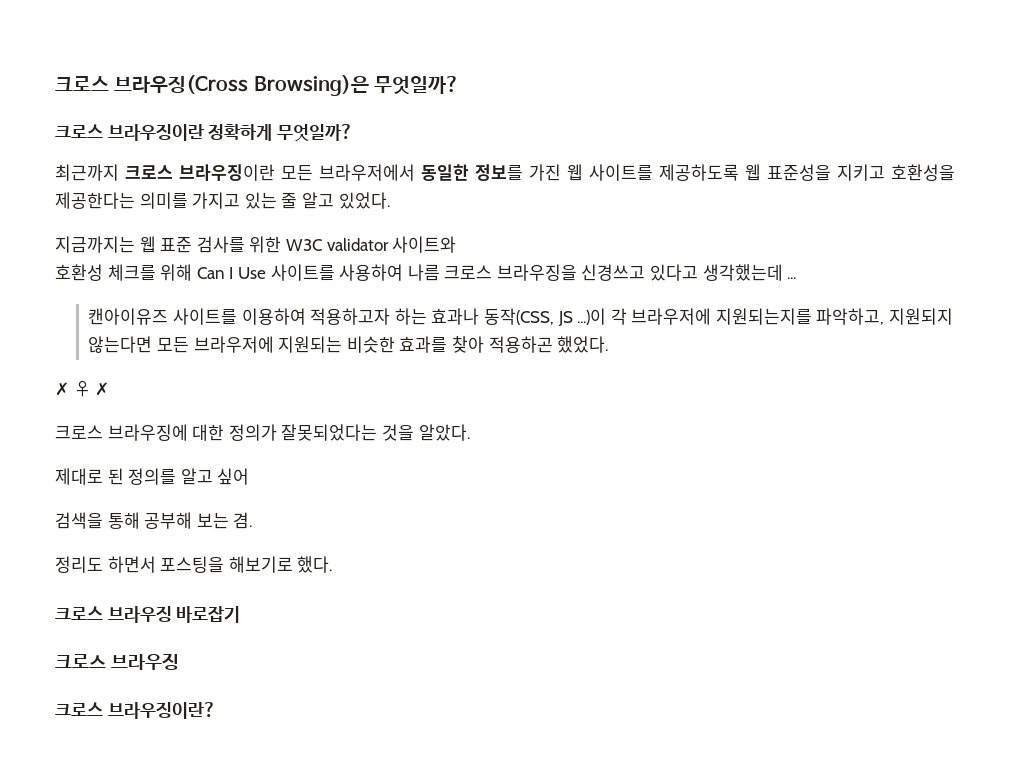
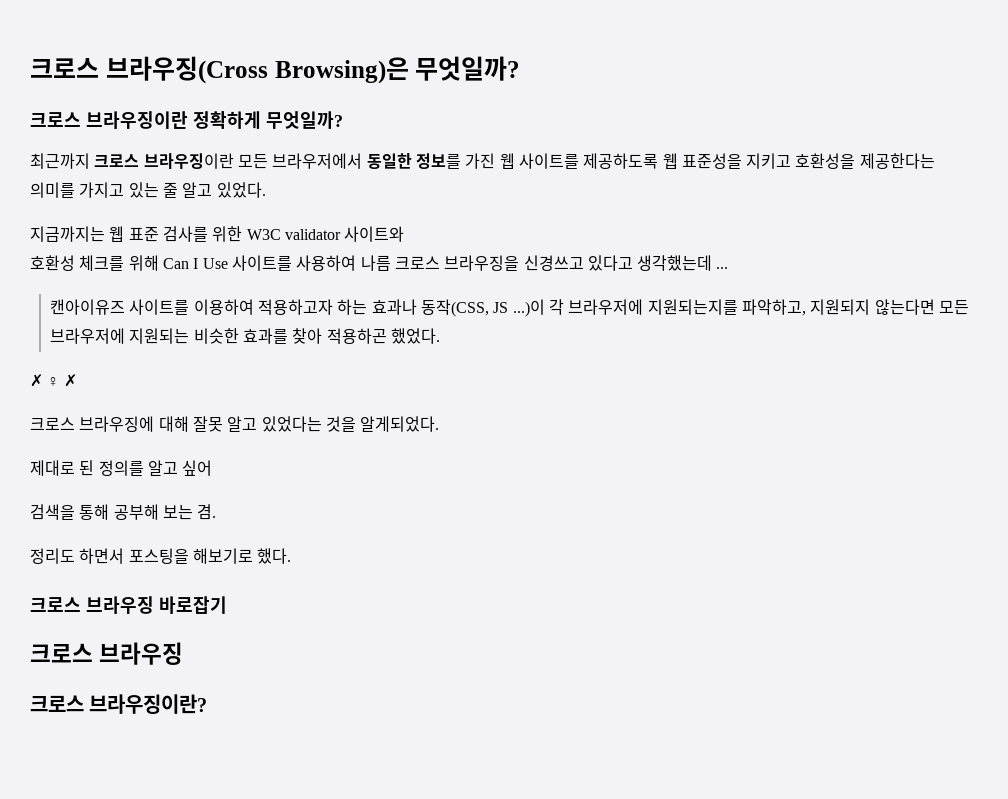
- 크로스 브라우징에 대한 정의가 잘못되었다는 것을 알았다.
+ 크로스 브라우징에 대해 잘못 알고 있었다는 것을 알게되었다.

